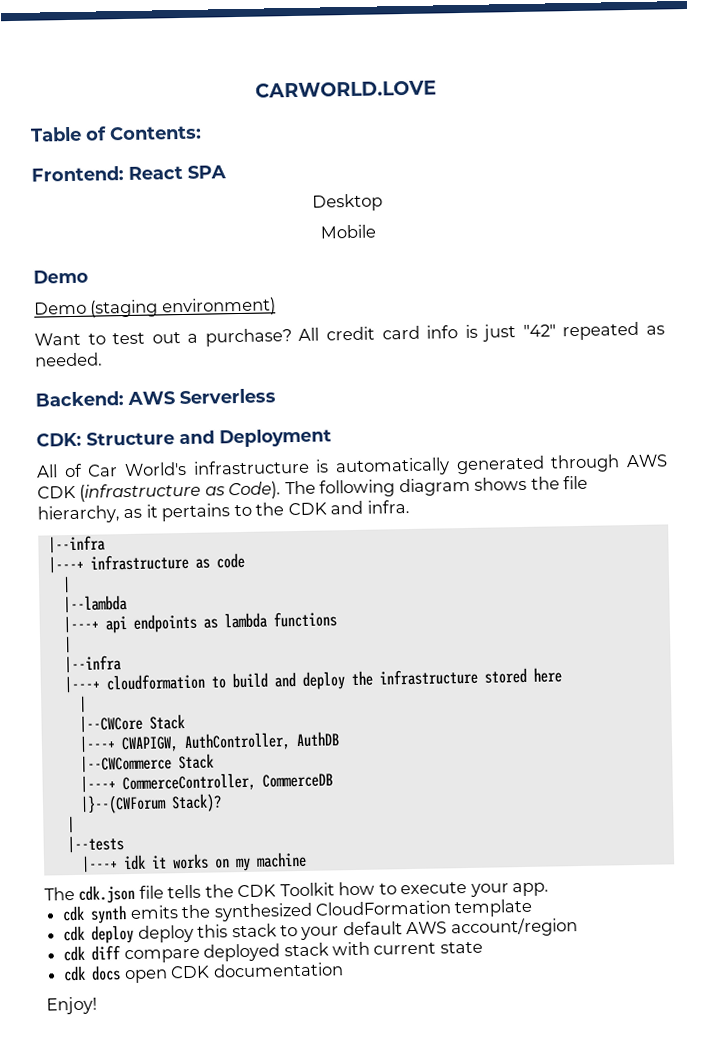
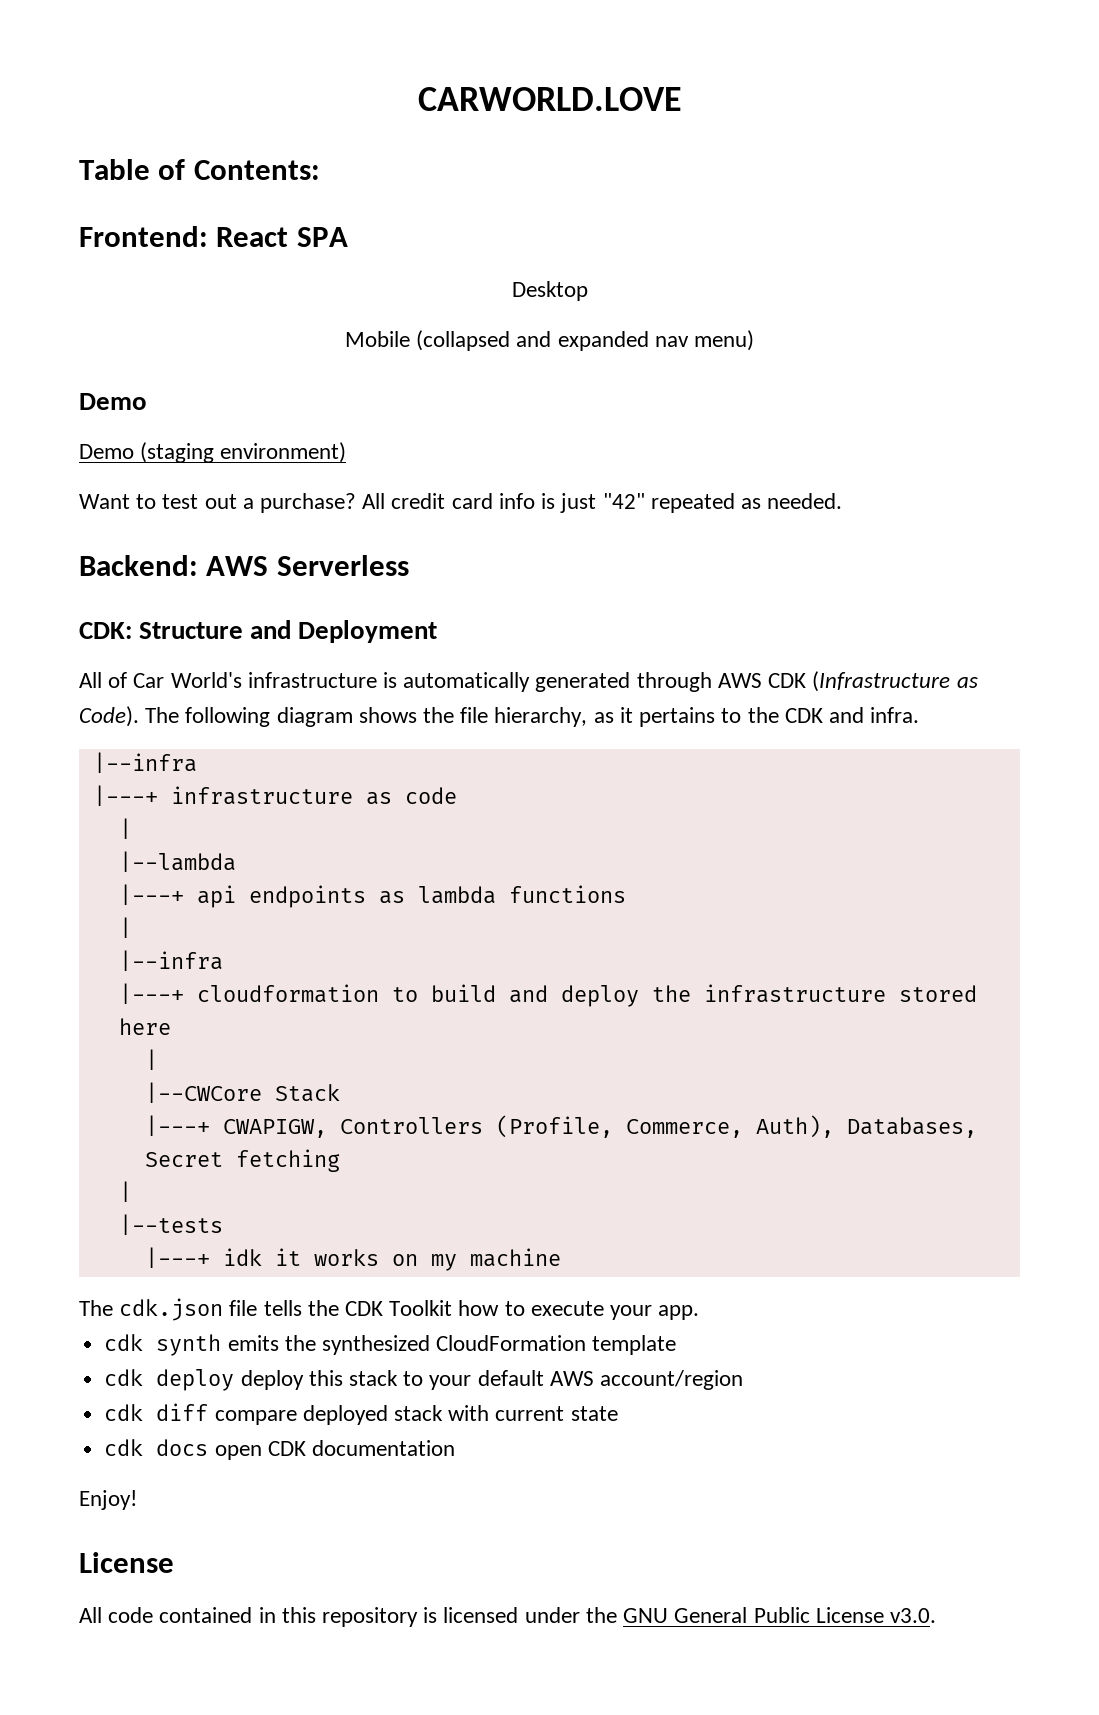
- Mobile
+ Mobile (collapsed and expanded nav menu)
- All of Car World's infrastructure is automatically generated through AWS CDK (infrastructure as Code).
+ All of Car World's infrastructure is automatically generated through AWS CDK (Infrastructure as Code).
- |---+ CWAPIGW, AuthController, AuthDB
- |--CWCommerce Stack
- |---+ CommerceController, CommerceDB
- |}--(CWForum Stack)?
+ |---+ CWAPIGW, Controllers (Profile, Commerce, Auth), Databases, Secret fetching
  Enjoy!
+ License
+ All code contained in this repository is licensed under the GNU General Public License v3.0.

